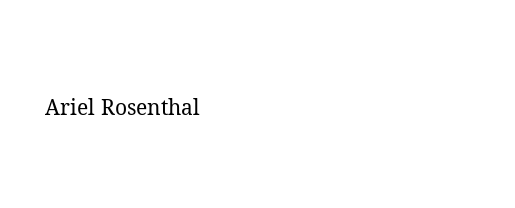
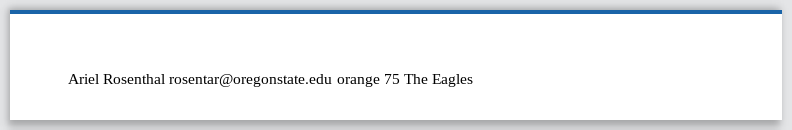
- Ariel Rosenthal
+ Ariel Rosenthal rosentar@oregonstate.edu orange 75 The Eagles

